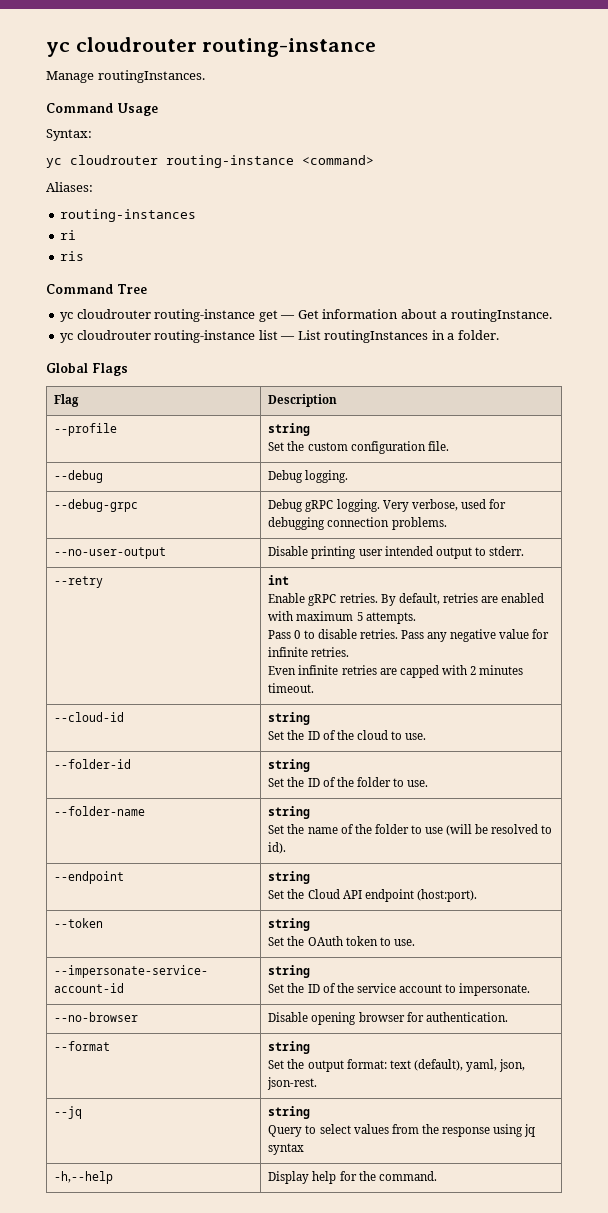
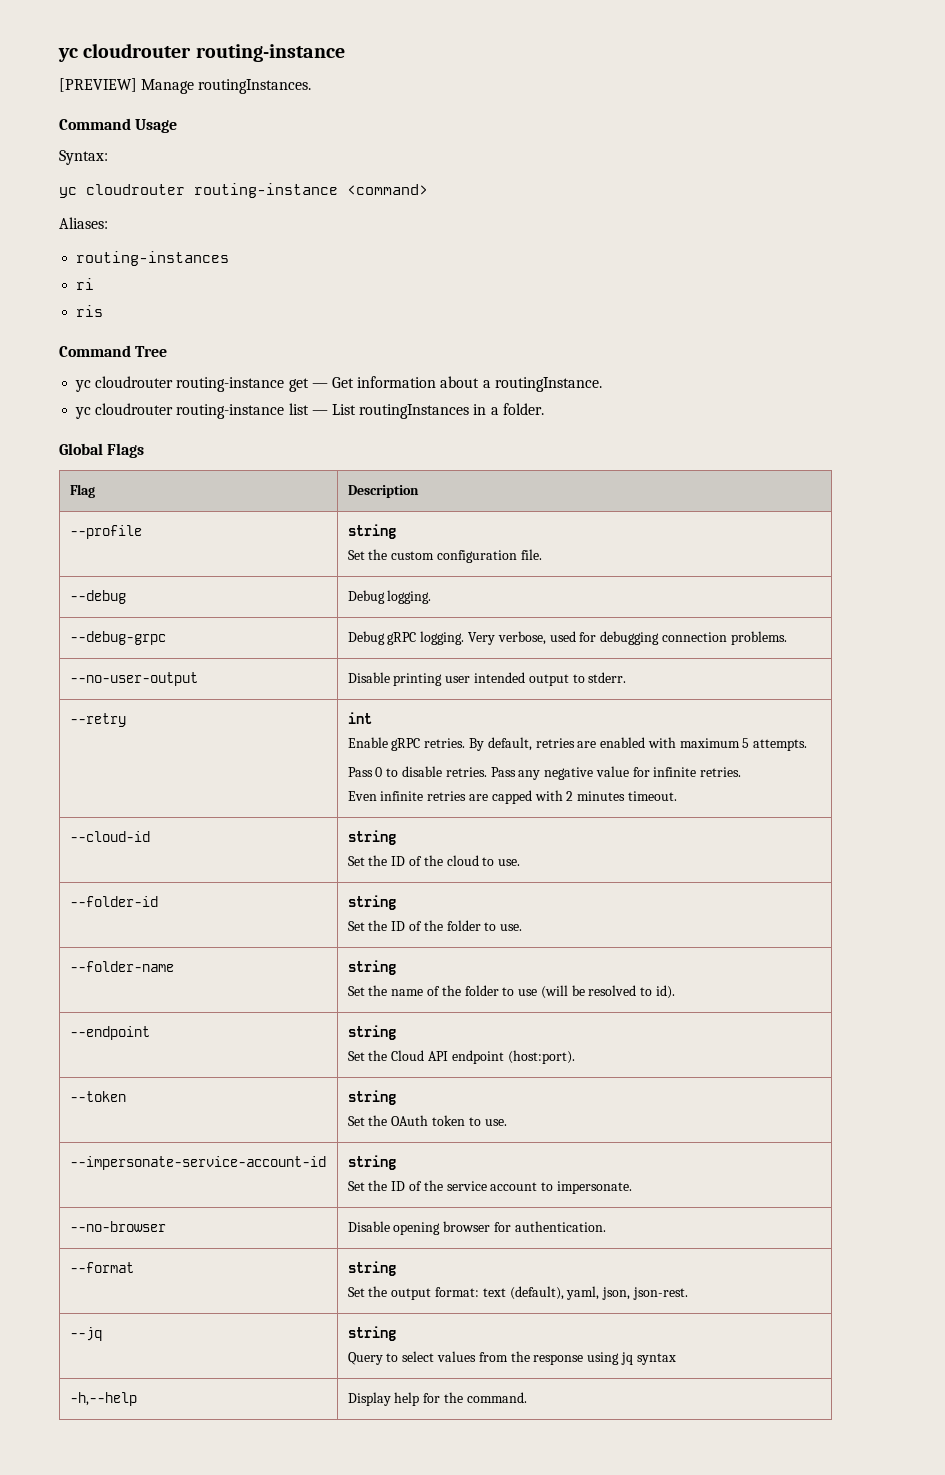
- Manage routingInstances.
+ [PREVIEW] Manage routingInstances.

